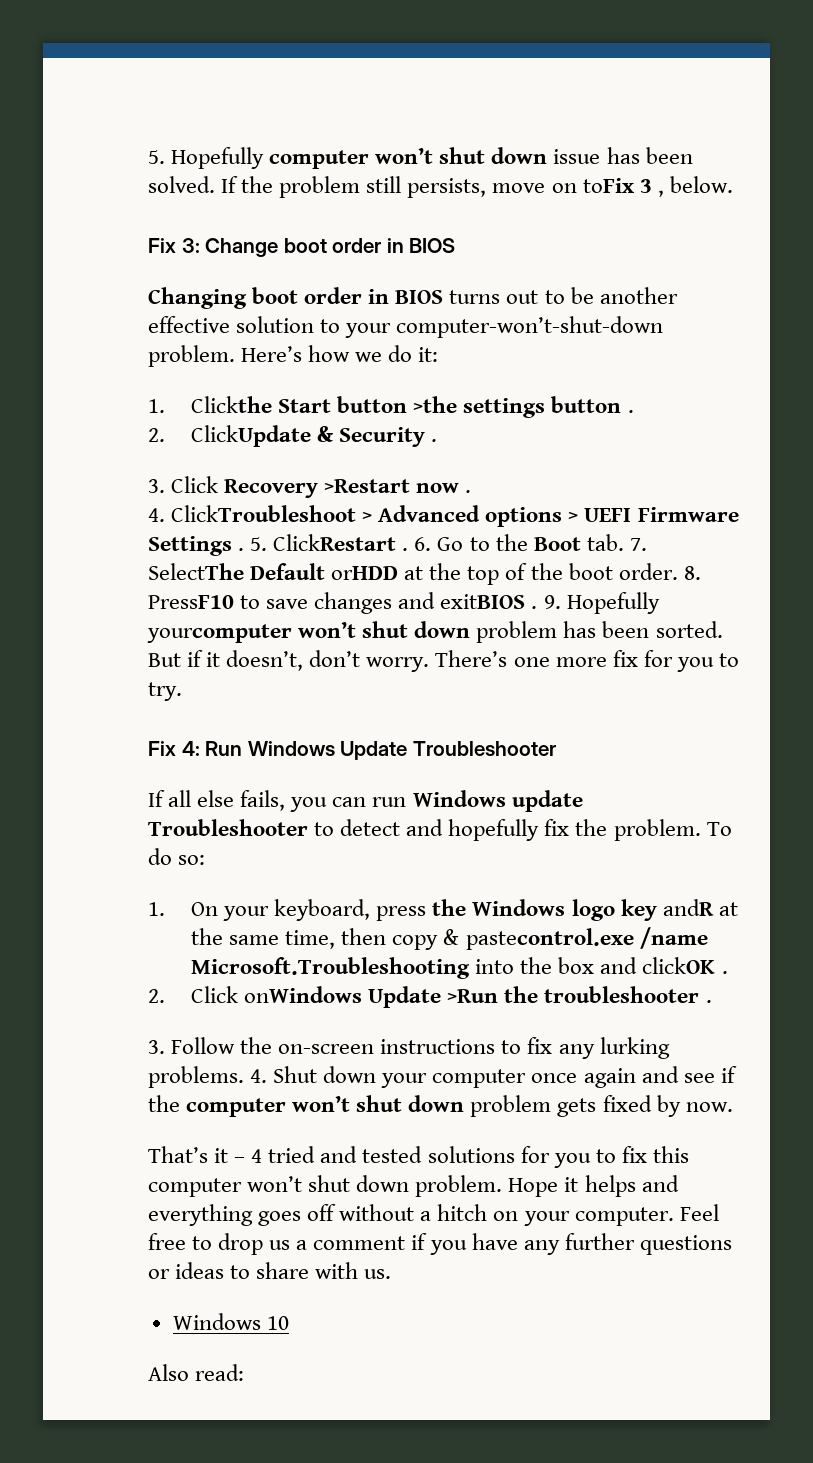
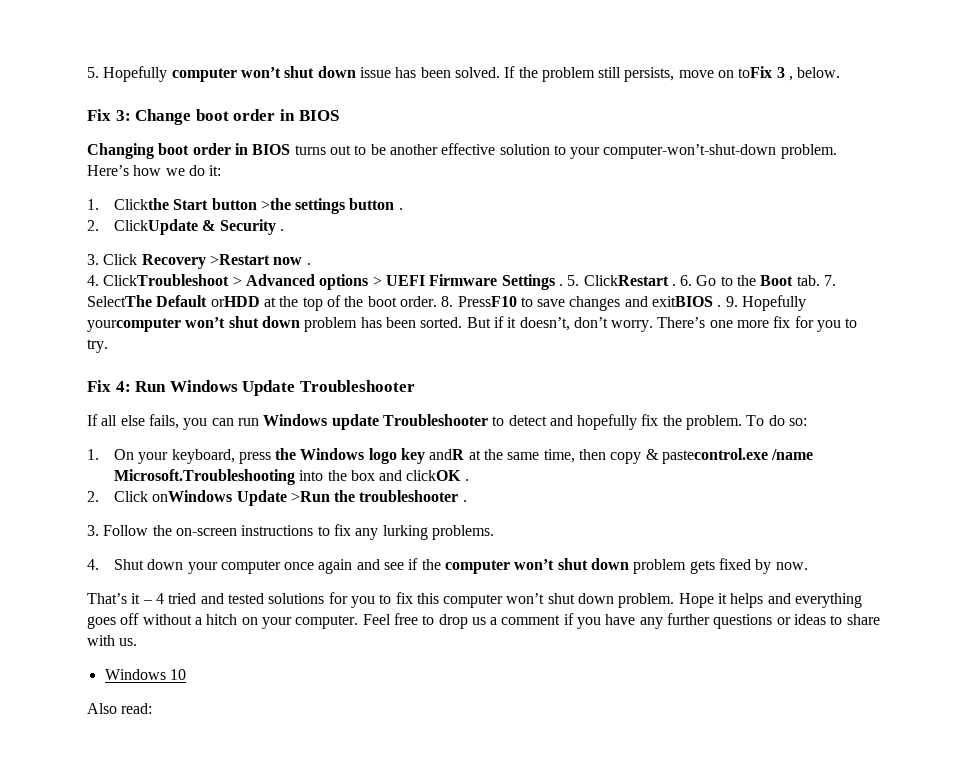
- 3. Follow the on-screen instructions to fix any lurking problems. 4. Shut down your computer once again and see if the computer won’t shut down problem gets fixed by now.
+ 3. Follow the on-screen instructions to fix any lurking problems.
+ 4. Shut down your computer once again and see if the computer won’t shut down problem gets fixed by now.

